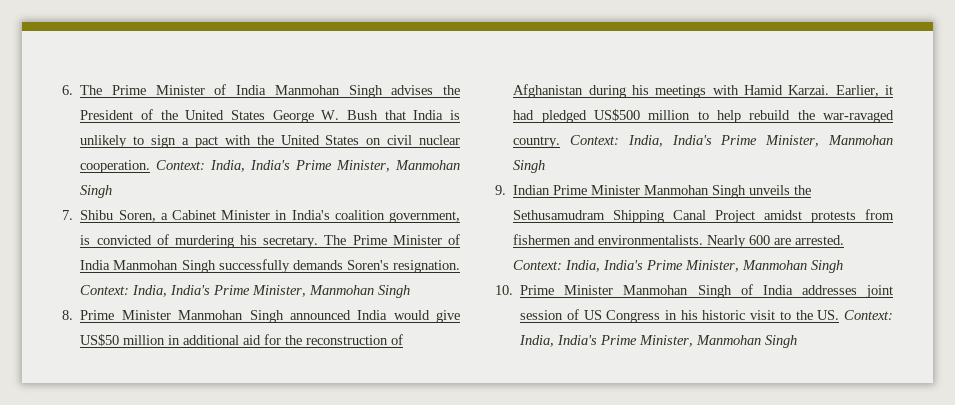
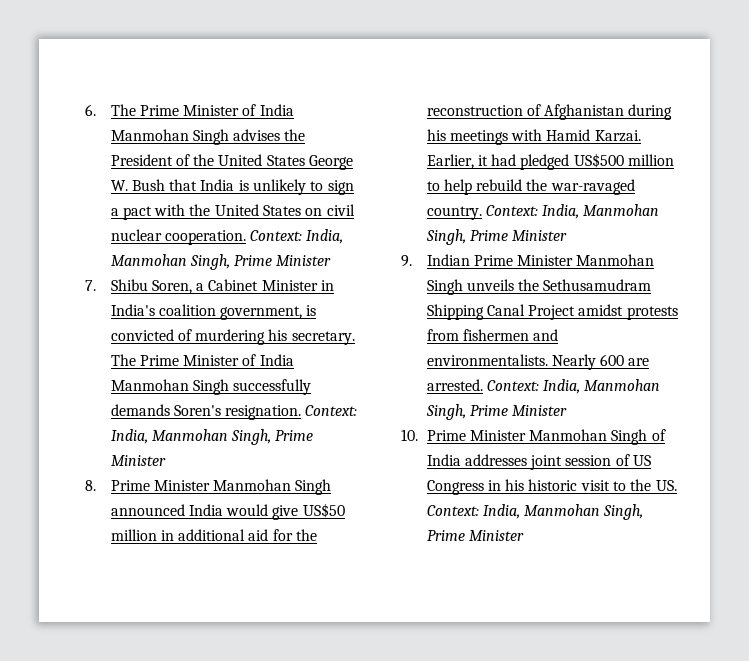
- 6. The Prime Minister of India Manmohan Singh advises the President of the United States George W. Bush that India is unlikely to sign a pact with the United States on civil nuclear cooperation. Context: India, India's Prime Minister, Manmohan Singh
+ 6. The Prime Minister of India Manmohan Singh advises the President of the United States George W. Bush that India is unlikely to sign a pact with the United States on civil nuclear cooperation. Context: India, Manmohan Singh, Prime Minister
- The Prime Minister of India Manmohan Singh successfully demands Soren's resignation. Context: India, India's Prime Minister, Manmohan Singh
+ The Prime Minister of India Manmohan Singh successfully demands Soren's resignation. Context: India, Manmohan Singh, Prime Minister
- Earlier, it had pledged US$500 million to help rebuild the war-ravaged country. Context: India, India's Prime Minister, Manmohan Singh
+ Earlier, it had pledged US$500 million to help rebuild the war-ravaged country. Context: India, Manmohan Singh, Prime Minister
- Nearly 600 are arrested. Context: India, India's Prime Minister, Manmohan Singh
+ Nearly 600 are arrested. Context: India, Manmohan Singh, Prime Minister
- 10. Prime Minister Manmohan Singh of India addresses joint session of US Congress in his historic visit to the US. Context: India, India's Prime Minister, Manmohan Singh
+ 10. Prime Minister Manmohan Singh of India addresses joint session of US Congress in his historic visit to the US. Context: India, Manmohan Singh, Prime Minister

